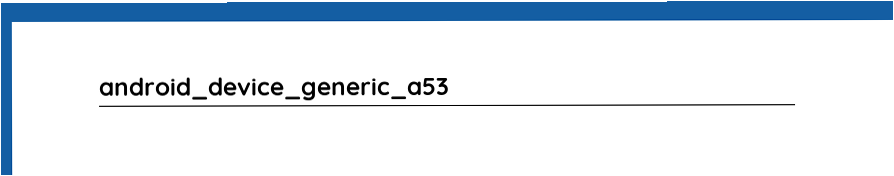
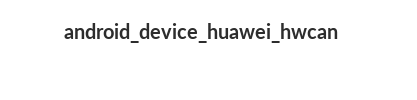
- android_device_generic_a53
+ android_device_huawei_hwcan

